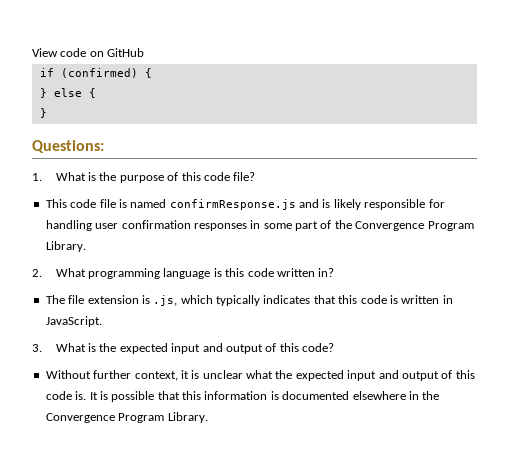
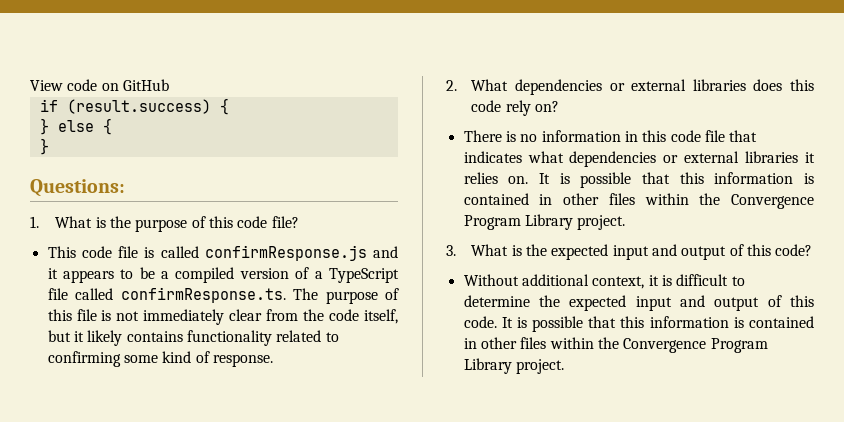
- if (confirmed) {
+ if (result.success) {
- This code file is named confirmResponse.js and is likely responsible for handling user confirmation responses in some part of the Convergence Program Library.
- 2. What programming language is this code written in?
- The file extension is .js, which typically indicates that this code is written in JavaScript.
+ This code file is called confirmResponse.js and it appears to be a compiled version of a TypeScript file called confirmResponse.ts. The purpose of this file is not immediately clear from the code itself, but it likely contains functionality related to confirming some kind of response.
+ 2. What dependencies or external libraries does this code rely on?
+ There is no information in this code file that indicates what dependencies or external libraries it relies on. It is possible that this information is contained in other files within the Convergence Program Library project.
- Without further context, it is unclear what the expected input and output of this code is. It is possible that this information is documented elsewhere in the Convergence Program Library.
+ Without additional context, it is difficult to determine the expected input and output of this code. It is possible that this information is contained in other files within the Convergence Program Library project.

